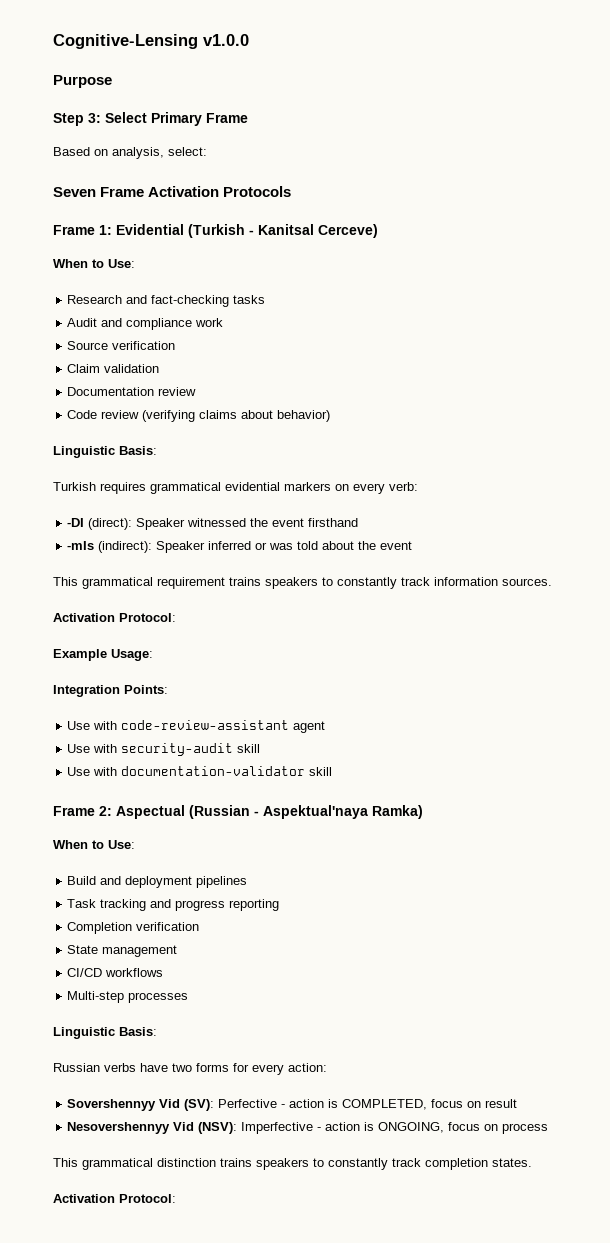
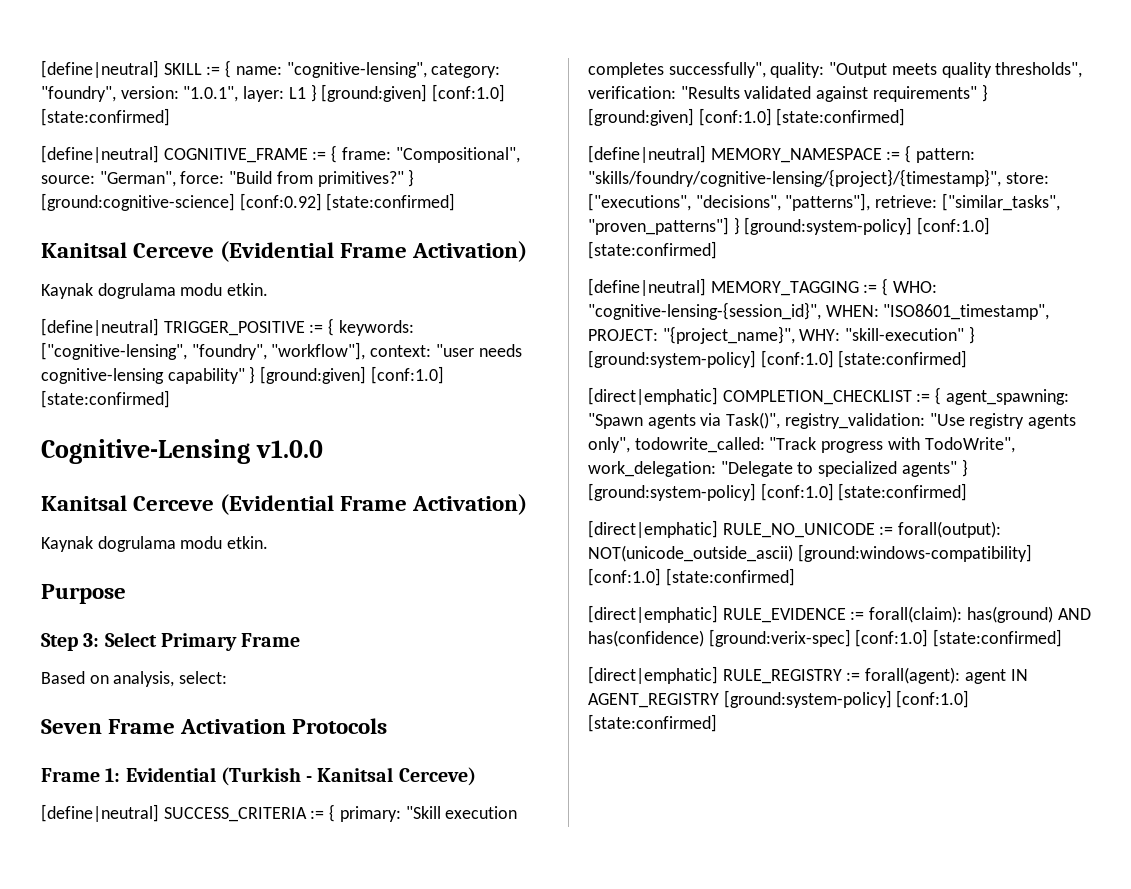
+ [define|neutral] SKILL := { name: "cognitive-lensing", category: "foundry", version: "1.0.1", layer: L1 } [ground:given] [conf:1.0] [state:confirmed]
+ [define|neutral] COGNITIVE_FRAME := { frame: "Compositional", source: "German", force: "Build from primitives?" } [ground:cognitive-science] [conf:0.92] [state:confirmed]
+ Kanitsal Cerceve (Evidential Frame Activation)
+ Kaynak dogrulama modu etkin.
+ [define|neutral] TRIGGER_POSITIVE := { keywords: ["cognitive-lensing", "foundry", "workflow"], context: "user needs cognitive-lensing capability" } [ground:given] [conf:1.0] [state:confirmed]
  Cognitive-Lensing v1.0.0
+ Kanitsal Cerceve (Evidential Frame Activation)
+ Kaynak dogrulama modu etkin.
  Frame 1: Evidential (Turkish - Kanitsal Cerceve)
- When to Use:
- Research and fact-checking tasks
- Audit and compliance work
- Source verification
- Claim validation
- Documentation review
- Code review (verifying claims about behavior)
- Linguistic Basis:
- Turkish requires grammatical evidential markers on every verb:
- -DI (direct): Speaker witnessed the event firsthand
- -mIs (indirect): Speaker inferred or was told about the event
- This grammatical requirement trains speakers to constantly track information sources.
- Activation Protocol:
- Example Usage:
- Integration Points:
- Use with code-review-assistant agent
- Use with security-audit skill
- Use with documentation-validator skill
- Frame 2: Aspectual (Russian - Aspektual'naya Ramka)
- When to Use:
- Build and deployment pipelines
- Task tracking and progress reporting
- Completion verification
- State management
- CI/CD workflows
- Multi-step processes
- Linguistic Basis:
- Russian verbs have two forms for every action:
- Sovershennyy Vid (SV): Perfective - action is COMPLETED, focus on result
- Nesovershennyy Vid (NSV): Imperfective - action is ONGOING, focus on process
- This grammatical distinction trains speakers to constantly track completion states.
- Activation Protocol:
+ [define|neutral] SUCCESS_CRITERIA := { primary: "Skill execution completes successfully", quality: "Output meets quality thresholds", verification: "Results validated against requirements" } [ground:given] [conf:1.0] [state:confirmed]
+ [define|neutral] MEMORY_NAMESPACE := { pattern: "skills/foundry/cognitive-lensing/{project}/{timestamp}", store: ["executions", "decisions", "patterns"], retrieve: ["similar_tasks", "proven_patterns"] } [ground:system-policy] [conf:1.0] [state:confirmed]
+ [define|neutral] MEMORY_TAGGING := { WHO: "cognitive-lensing-{session_id}", WHEN: "ISO8601_timestamp", PROJECT: "{project_name}", WHY: "skill-execution" } [ground:system-policy] [conf:1.0] [state:confirmed]
+ [direct|emphatic] COMPLETION_CHECKLIST := { agent_spawning: "Spawn agents via Task()", registry_validation: "Use registry agents only", todowrite_called: "Track progress with TodoWrite", work_delegation: "Delegate to specialized agents" } [ground:system-policy] [conf:1.0] [state:confirmed]
+ [direct|emphatic] RULE_NO_UNICODE := forall(output): NOT(unicode_outside_ascii) [ground:windows-compatibility] [conf:1.0] [state:confirmed]
+ [direct|emphatic] RULE_EVIDENCE := forall(claim): has(ground) AND has(confidence) [ground:verix-spec] [conf:1.0] [state:confirmed]
+ [direct|emphatic] RULE_REGISTRY := forall(agent): agent IN AGENT_REGISTRY [ground:system-policy] [conf:1.0] [state:confirmed]

